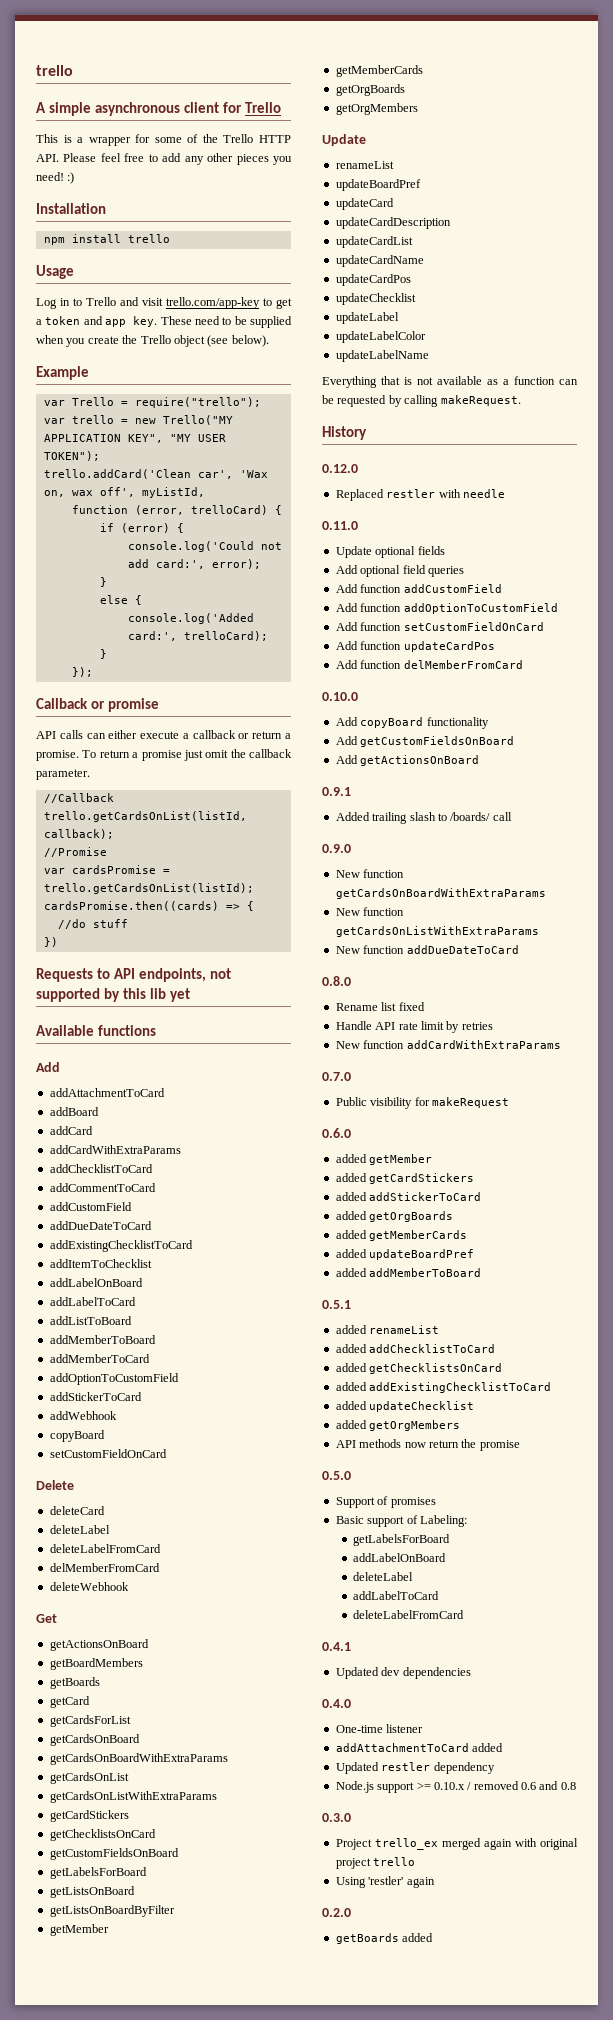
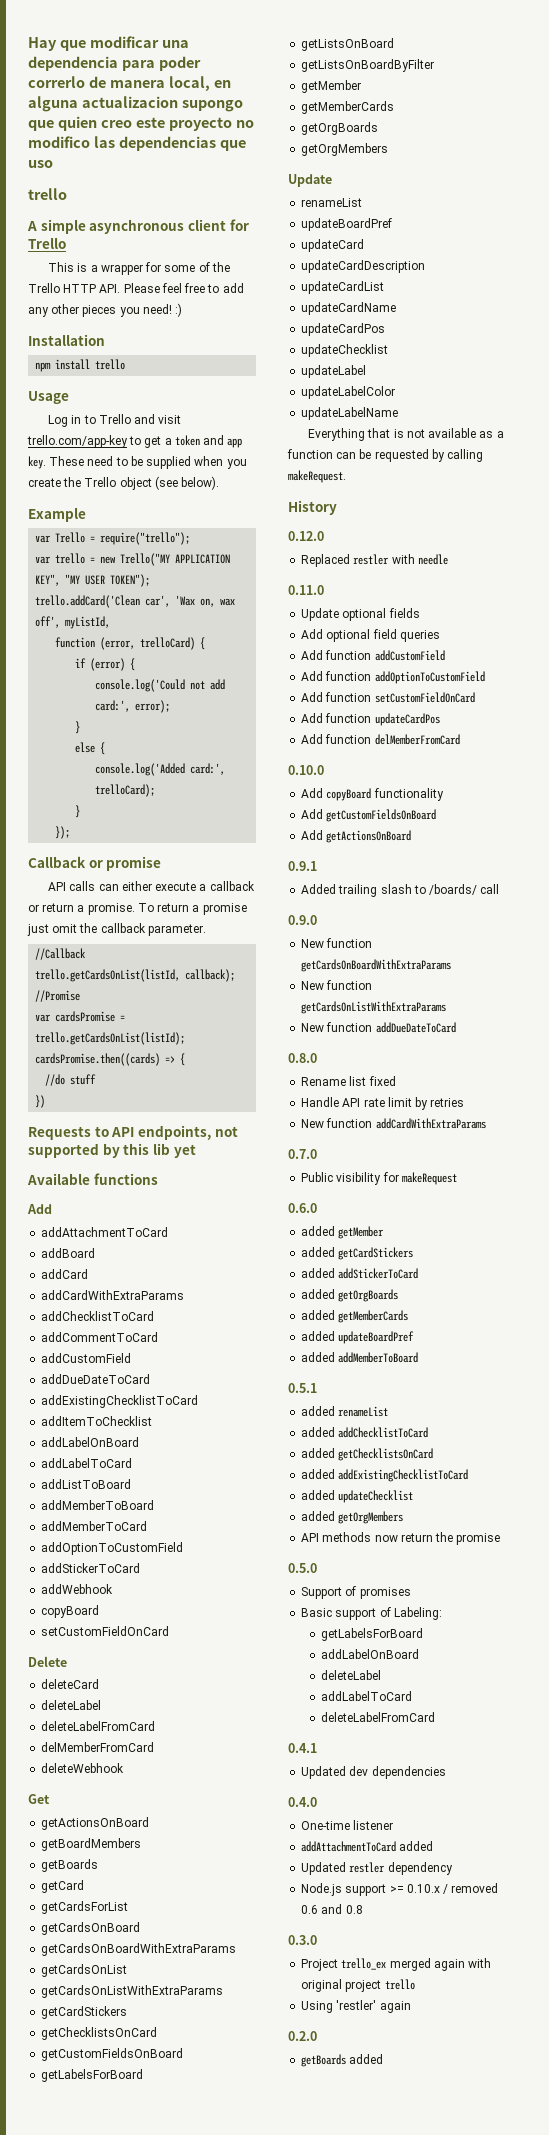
+ Hay que modificar una dependencia para poder correrlo de manera local, en alguna actualizacion supongo que quien creo este proyecto no modifico las dependencias que uso

